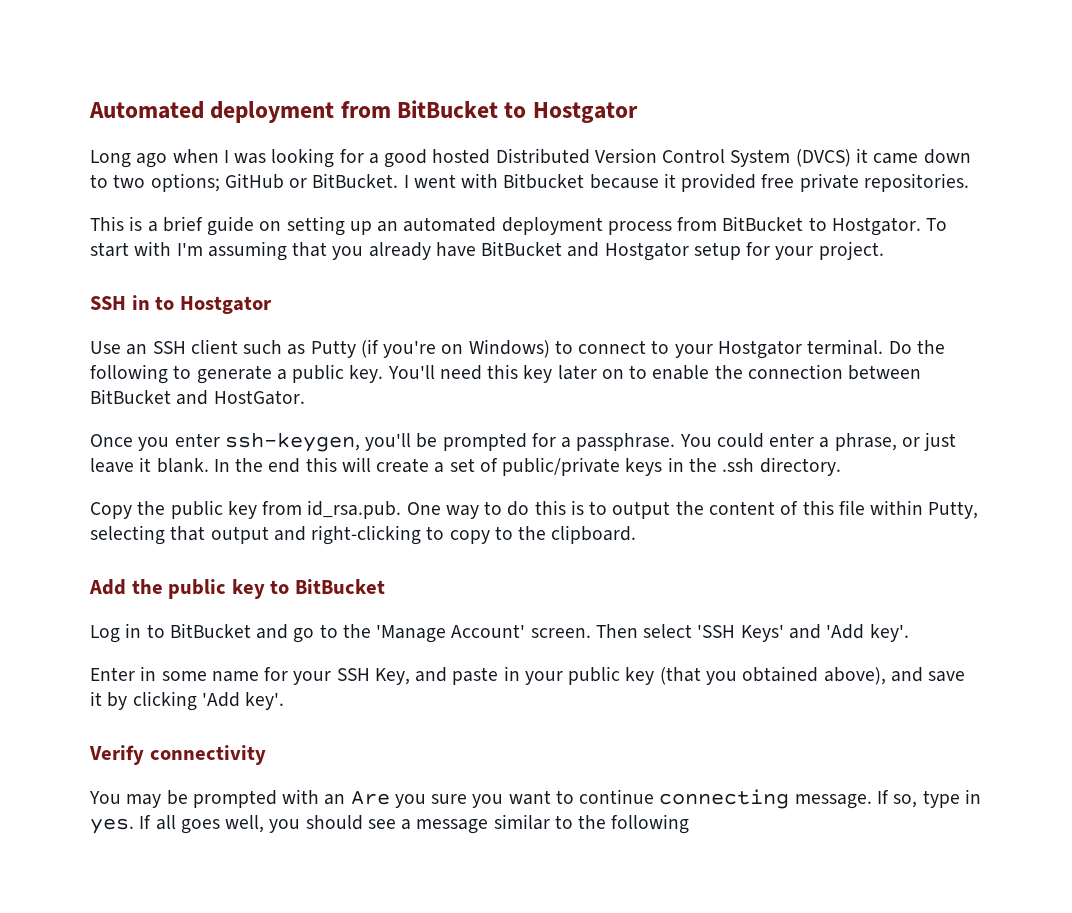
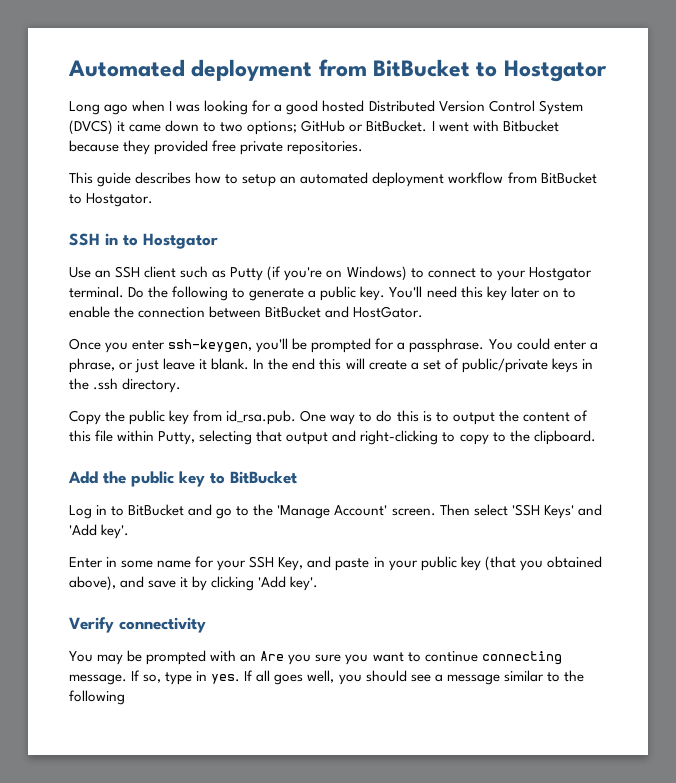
- I went with Bitbucket because it provided free private repositories.
+ I went with Bitbucket because they provided free private repositories.
- This is a brief guide on setting up an automated deployment process from BitBucket to Hostgator. To start with I'm assuming that you already have BitBucket and Hostgator setup for your project.
+ This guide describes how to setup an automated deployment workflow from BitBucket to Hostgator.

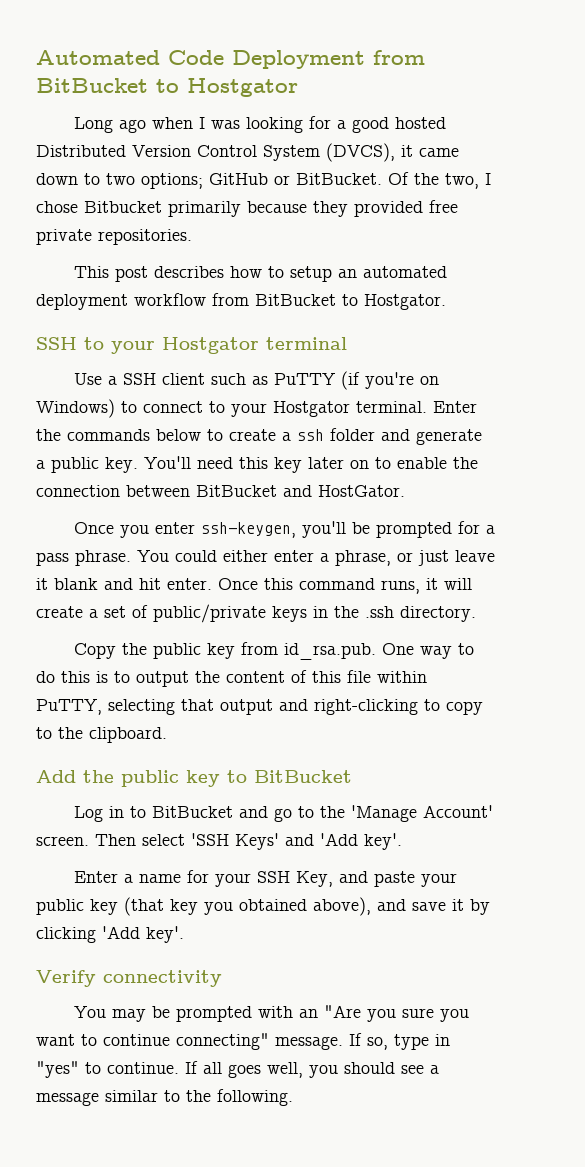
- Automated deployment from BitBucket to Hostgator
+ Automated Code Deployment from BitBucket to Hostgator
- Long ago when I was looking for a good hosted Distributed Version Control System (DVCS) it came down to two options; GitHub or BitBucket.
+ Long ago when I was looking for a good hosted Distributed Version Control System (DVCS), it came down to two options; GitHub or BitBucket.
- I went with Bitbucket because they provided free private repositories.
+ Of the two, I chose Bitbucket primarily because they provided free private repositories.
- This guide describes how to setup an automated deployment workflow from BitBucket to Hostgator.
+ This post describes how to setup an automated deployment workflow from BitBucket to Hostgator.
- SSH in to Hostgator
+ SSH to your Hostgator terminal
- Use an SSH client such as Putty (if you're on Windows) to connect to your Hostgator terminal.
+ Use a SSH client such as PuTTY (if you're on Windows) to connect to your Hostgator terminal.
- Do the following to generate a public key.
+ Enter the commands below to create a ssh folder and generate a public key.
- Once you enter ssh-keygen, you'll be prompted for a passphrase.
+ Once you enter ssh-keygen, you'll be prompted for a pass phrase.
- You could enter a phrase, or just leave it blank. In the end this will create a set of public/private keys in the .ssh directory.
+ You could either enter a phrase, or just leave it blank and hit enter. Once this command runs, it will create a set of public/private keys in the .ssh directory.
- Copy the public key from id_rsa.pub. One way to do this is to output the content of this file within Putty, selecting that output and right-clicking to copy to the clipboard.
+ Copy the public key from id_rsa.pub. One way to do this is to output the content of this file within PuTTY, selecting that output and right-clicking to copy to the clipboard.
- Enter in some name for your SSH Key, and paste in your public key (that you obtained above), and save it by clicking 'Add key'.
+ Enter a name for your SSH Key, and paste your public key (that key you obtained above), and save it by clicking 'Add key'.
- You may be prompted with an Are you sure you want to continue connecting message.
+ You may be prompted with an "Are you sure you want to continue connecting" message.
- If so, type in yes.
+ If so, type in "yes" to continue.
- If all goes well, you should see a message similar to the following
+ If all goes well, you should see a message similar to the following.

